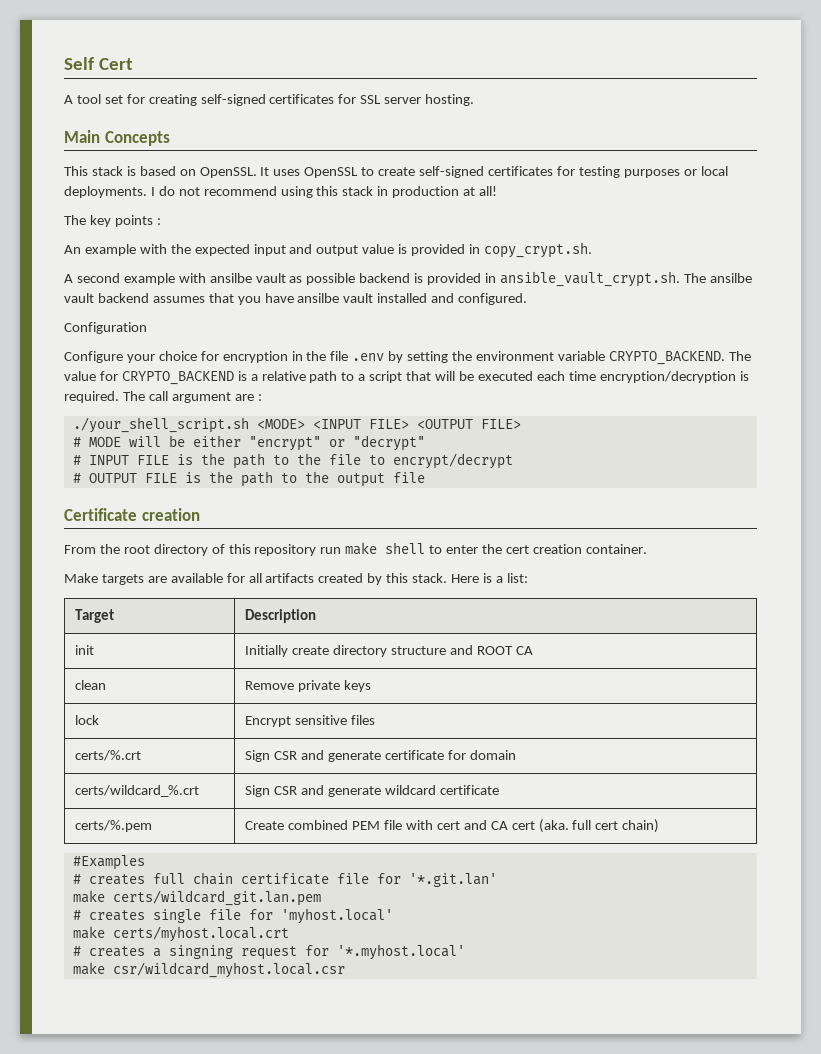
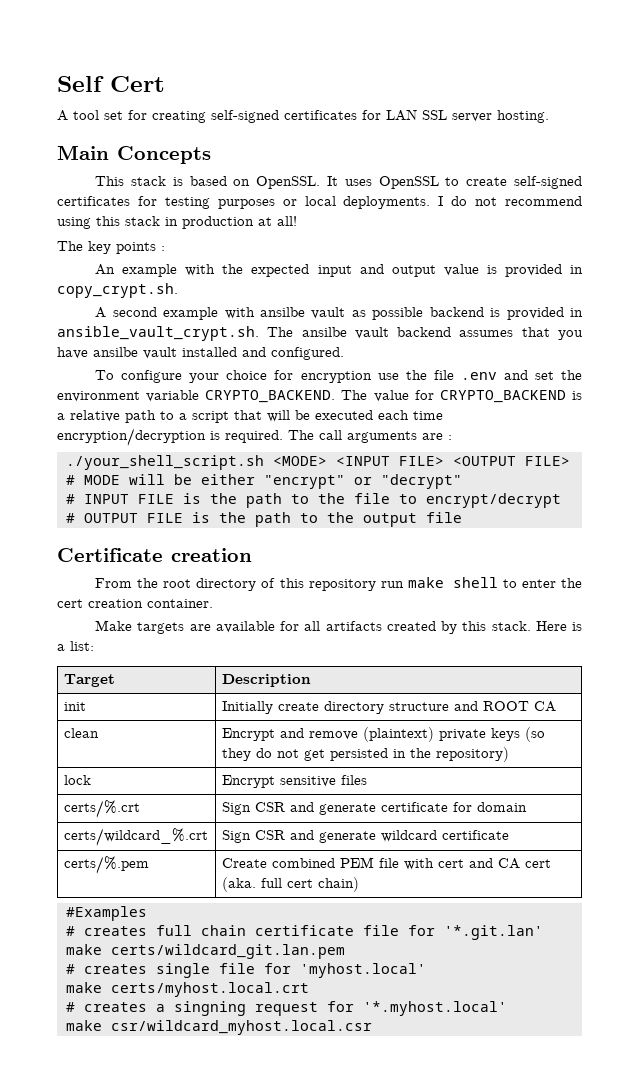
- A tool set for creating self-signed certificates for SSL server hosting.
+ A tool set for creating self-signed certificates for LAN SSL server hosting.
- Configuration
- Configure your choice for encryption in the file .env by setting the environment variable CRYPTO_BACKEND.
+ To configure your choice for encryption use the file .env and set the environment variable CRYPTO_BACKEND.
- The call argument are :
+ The call arguments are :
- clean | Remove private keys
+ clean | Encrypt and remove (plaintext) private keys (so they do not get persisted in the repository)

